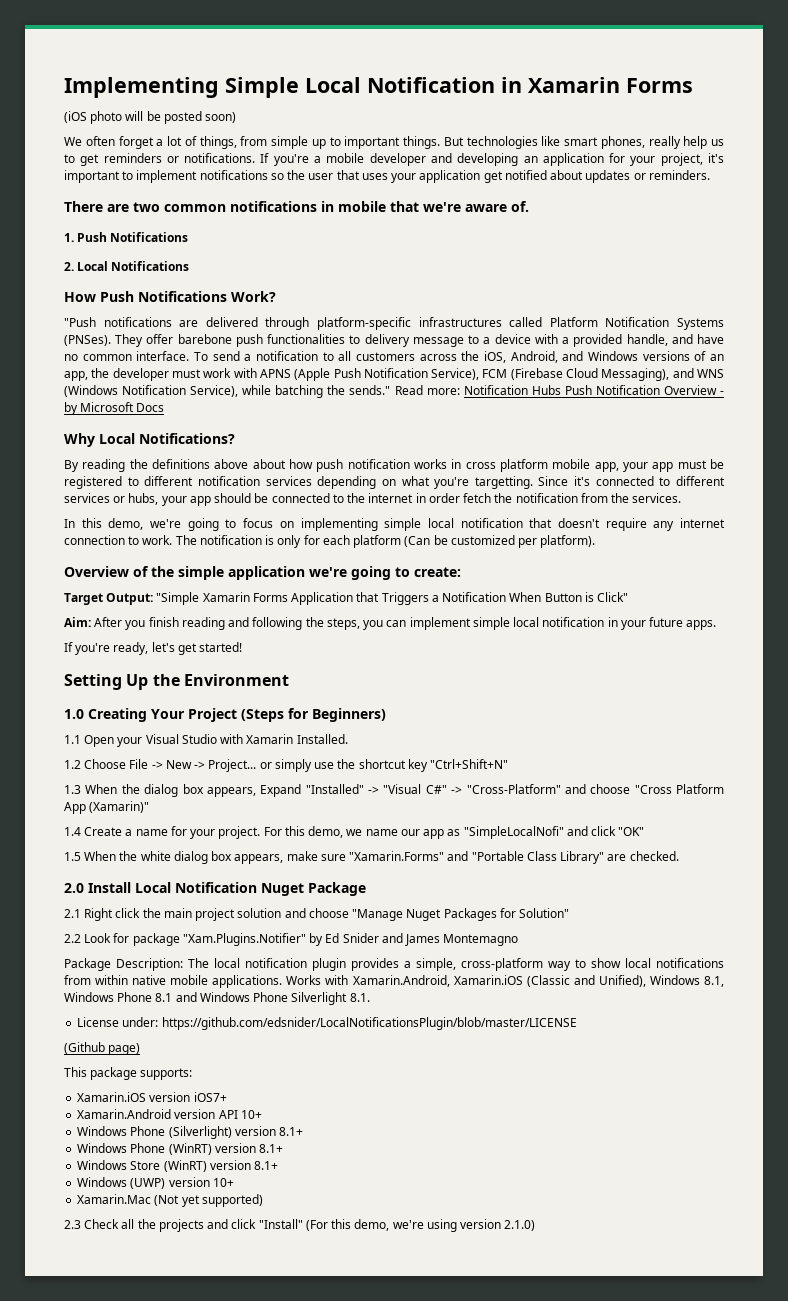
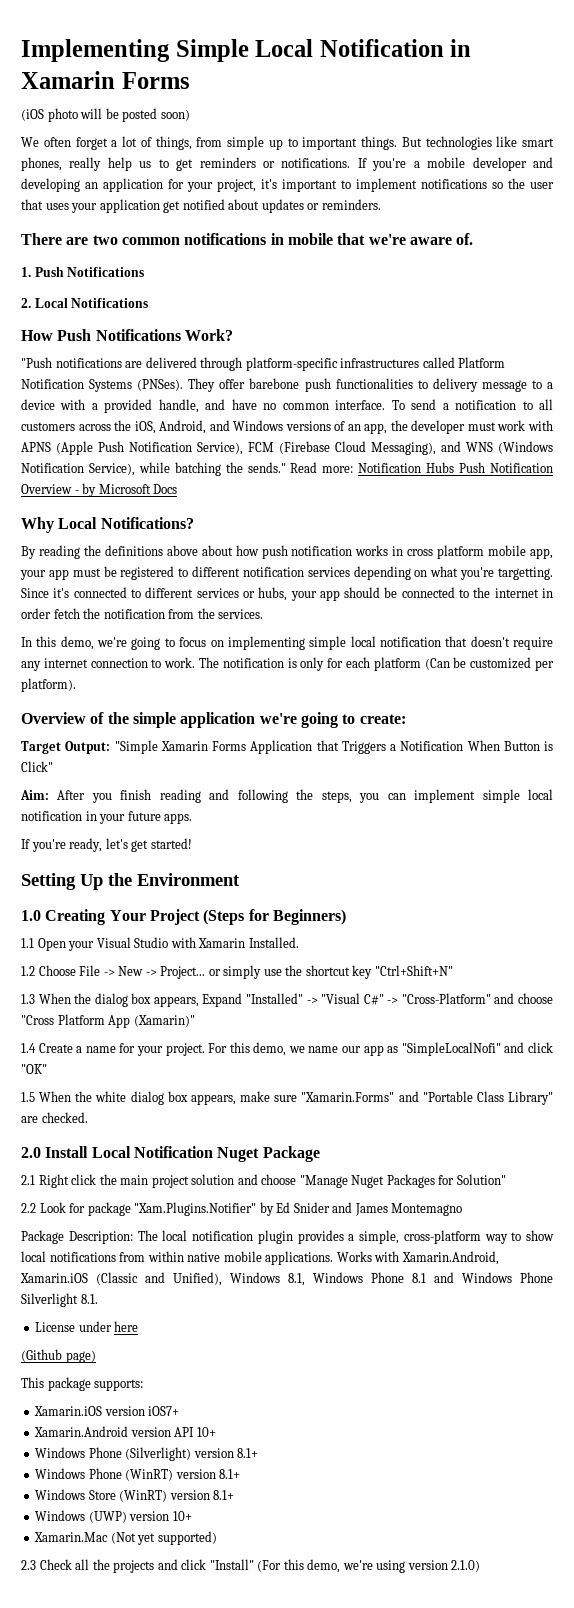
- License under: https://github.com/edsnider/LocalNotificationsPlugin/blob/master/LICENSE
+ License under here

